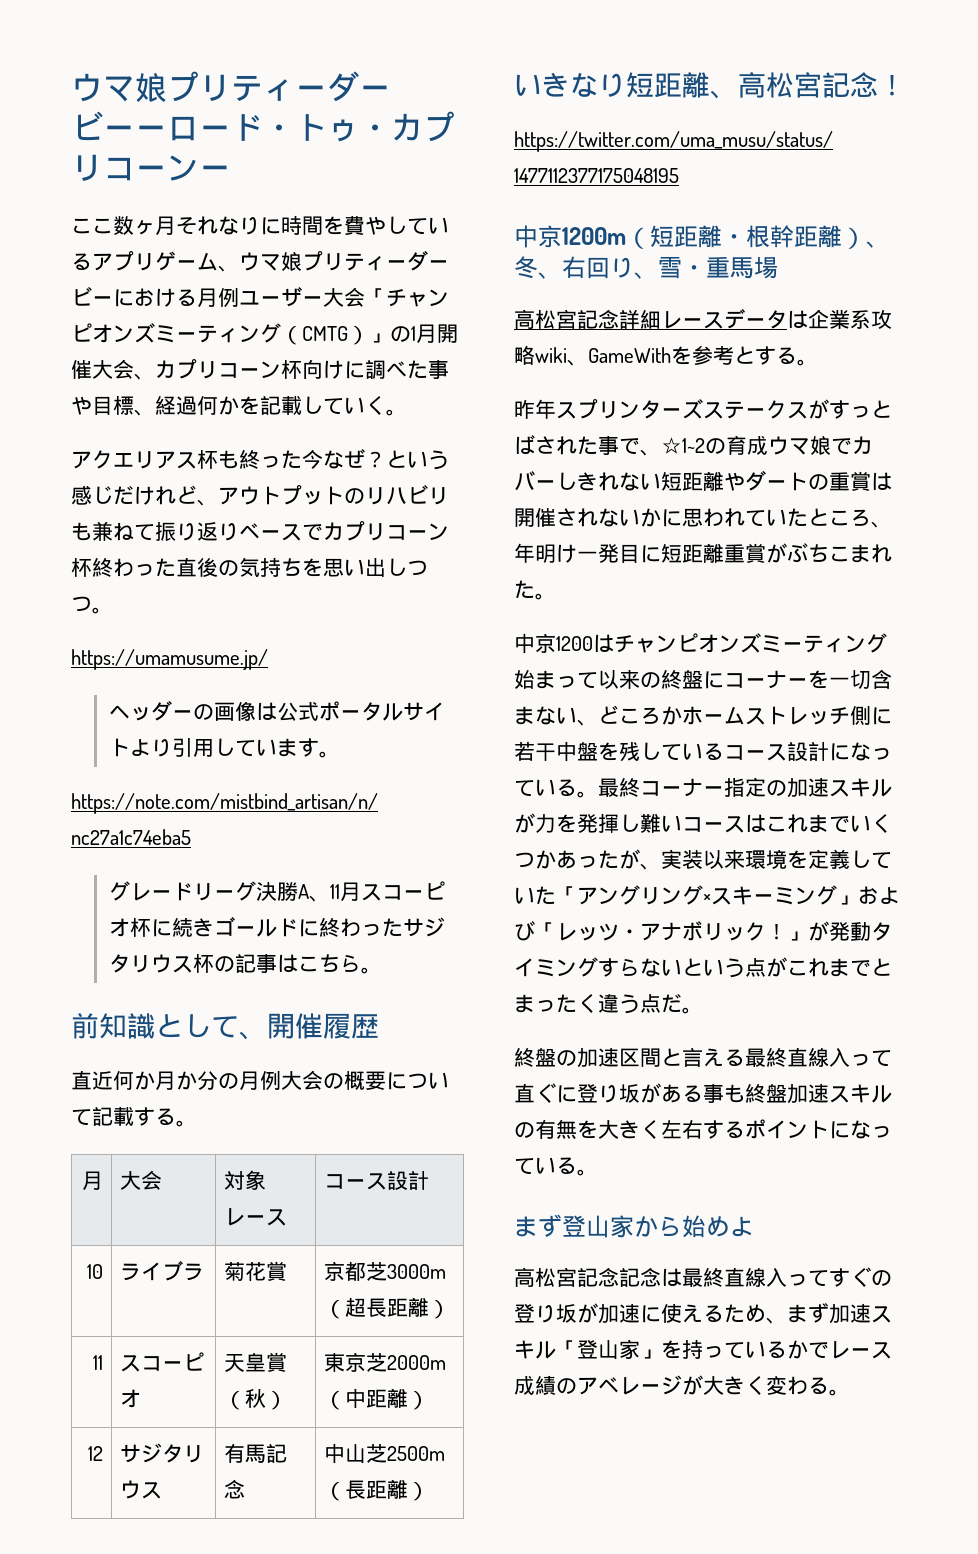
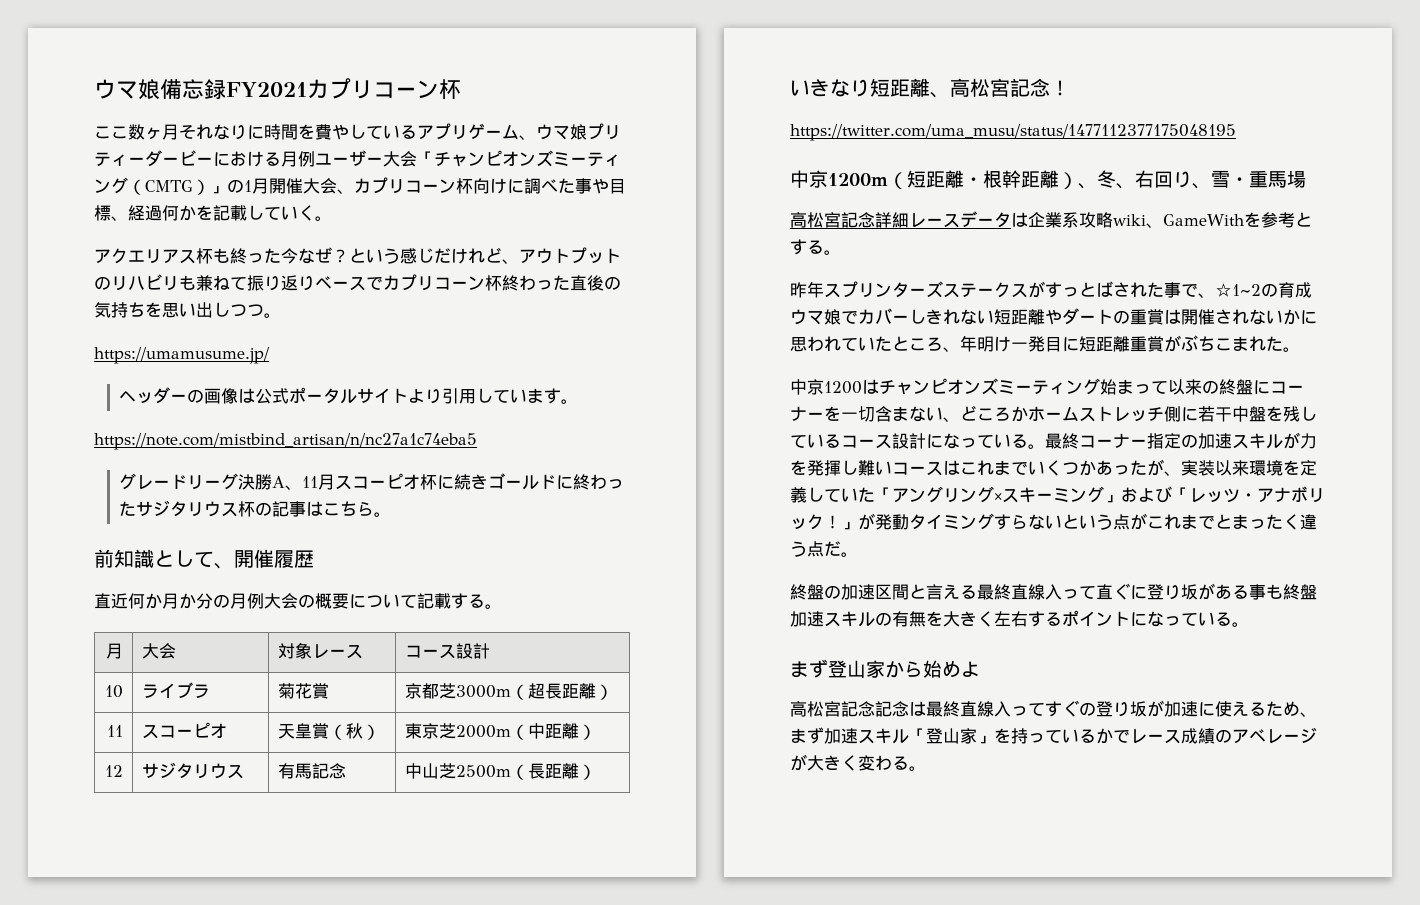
- ウマ娘プリティーダービーーロード・トゥ・カプリコーンー
+ ウマ娘備忘録FY2021カプリコーン杯

